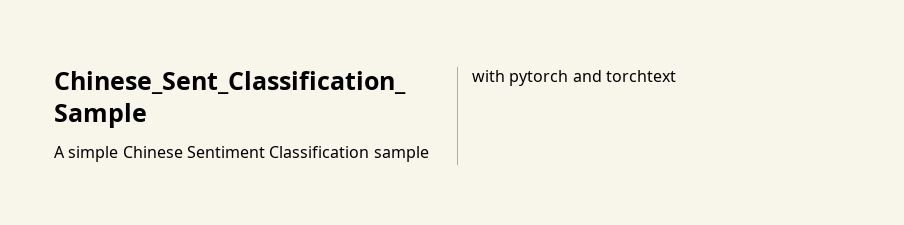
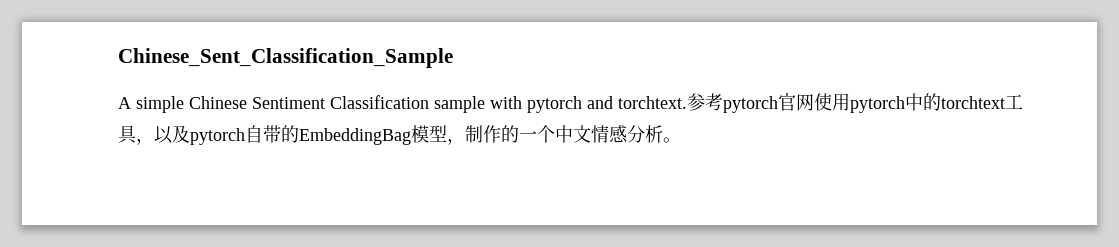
- A simple Chinese Sentiment Classification sample with pytorch and torchtext
+ A simple Chinese Sentiment Classification sample with pytorch and torchtext.参考pytorch官网使用pytorch中的torchtext工具，以及pytorch自带的EmbeddingBag模型，制作的一个中文情感分析。

